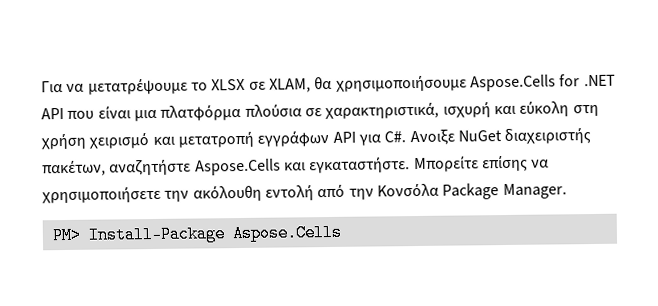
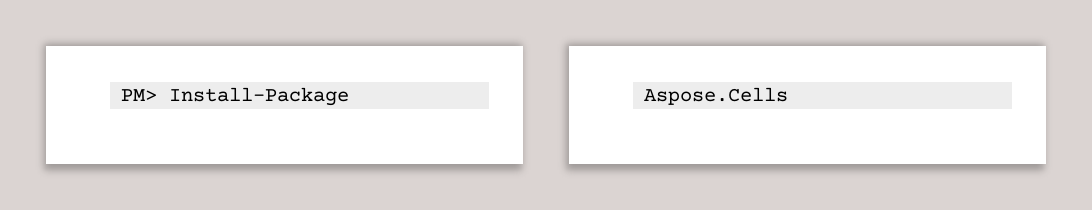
- Για να μετατρέψουμε το XLSX σε XLAM, θα χρησιμοποιήσουμε Aspose.Cells for .NET API που είναι μια πλατφόρμα πλούσια σε χαρακτηριστικά, ισχυρή και εύκολη στη χρήση χειρισμό και μετατροπή εγγράφων API για C#. Ανοιξε NuGet διαχειριστής πακέτων, αναζητήστε Aspose.Cells και εγκαταστήστε. Μπορείτε επίσης να χρησιμοποιήσετε την ακόλουθη εντολή από την Κονσόλα Package Manager.

